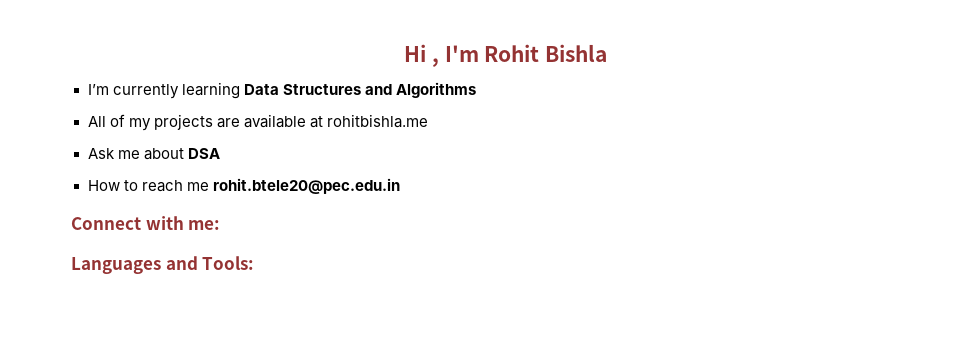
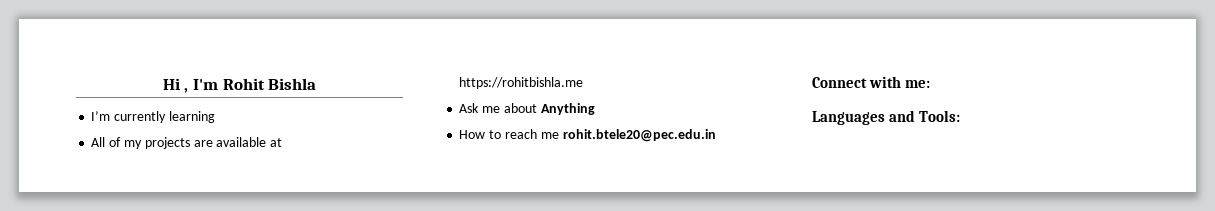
- I’m currently learning Data Structures and Algorithms
+ I’m currently learning
- All of my projects are available at rohitbishla.me
+ All of my projects are available at https://rohitbishla.me
- Ask me about DSA
+ Ask me about Anything

